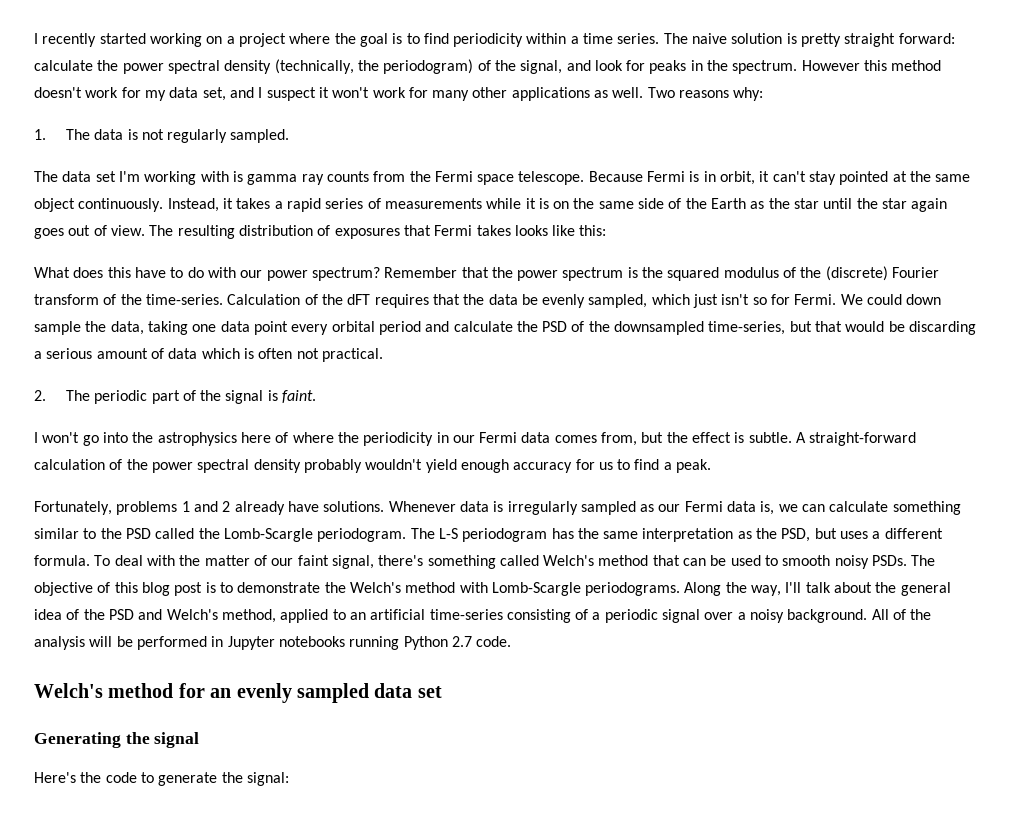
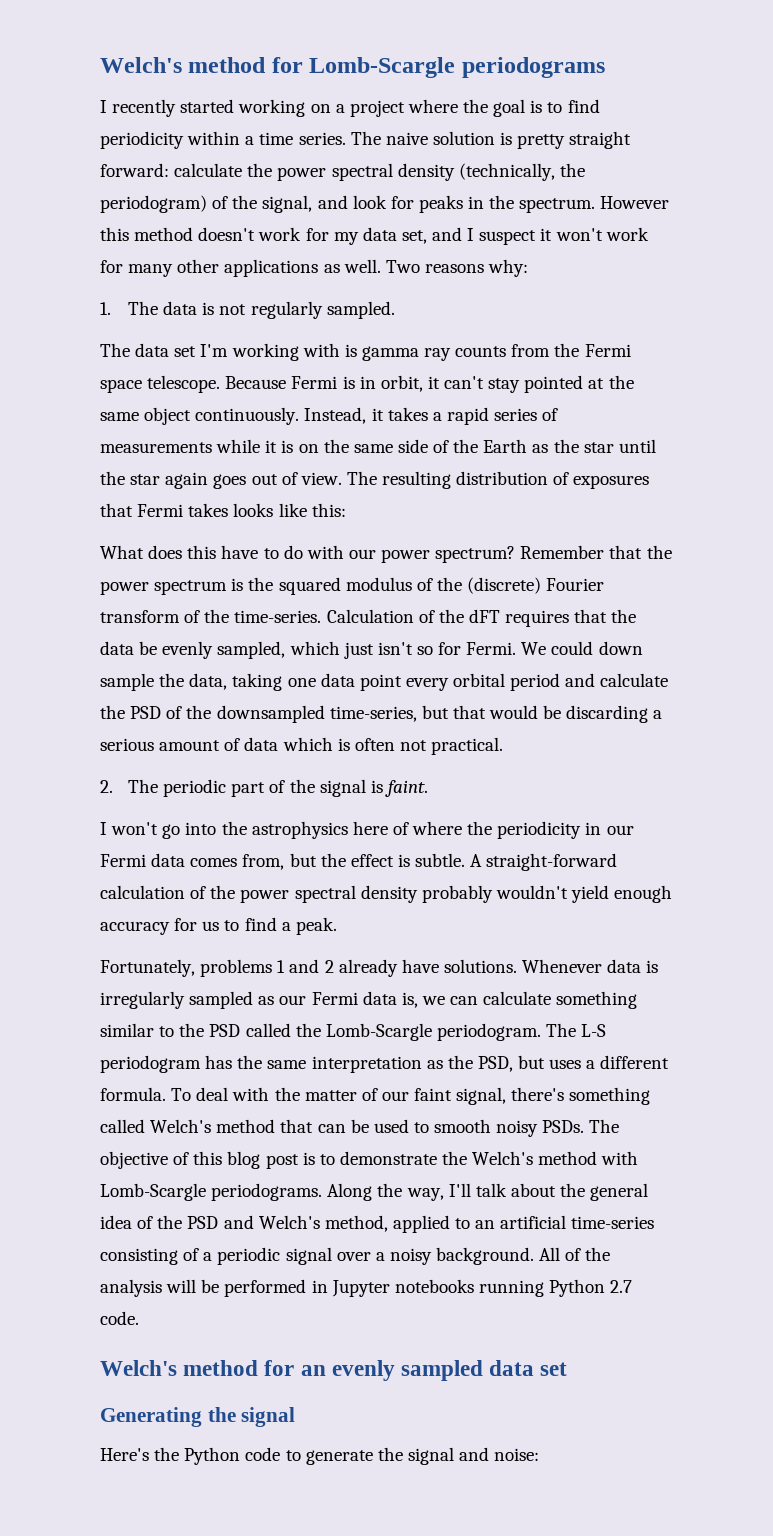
+ Welch's method for Lomb-Scargle periodograms
- Here's the code to generate the signal:
+ Here's the Python code to generate the signal and noise:

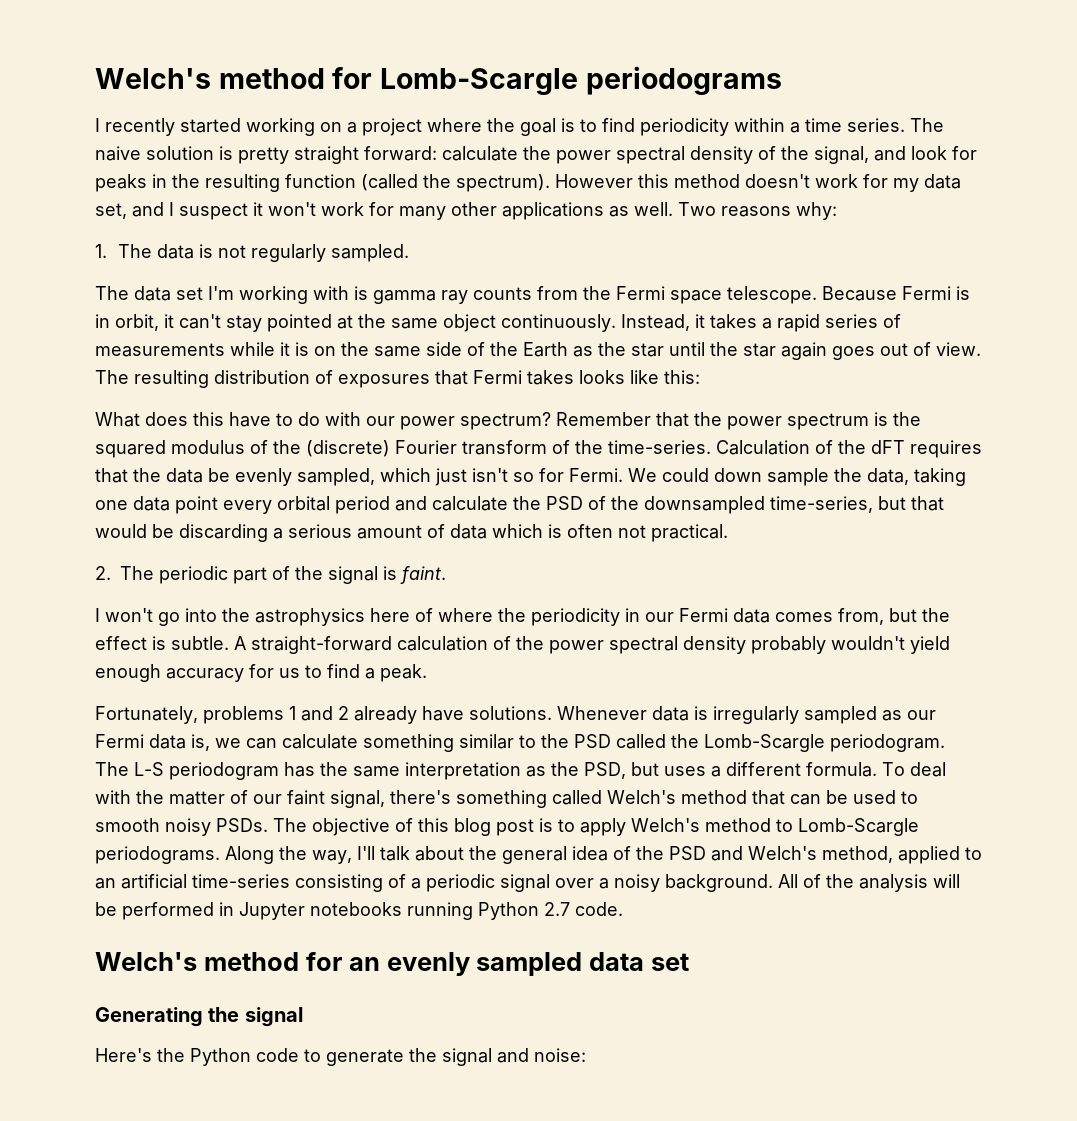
- The naive solution is pretty straight forward: calculate the power spectral density (technically, the periodogram) of the signal, and look for peaks in the spectrum.
+ The naive solution is pretty straight forward: calculate the power spectral density of the signal, and look for peaks in the resulting function (called the spectrum).
- The objective of this blog post is to demonstrate the Welch's method with Lomb-Scargle periodograms.
+ The objective of this blog post is to apply Welch's method to Lomb-Scargle periodograms.

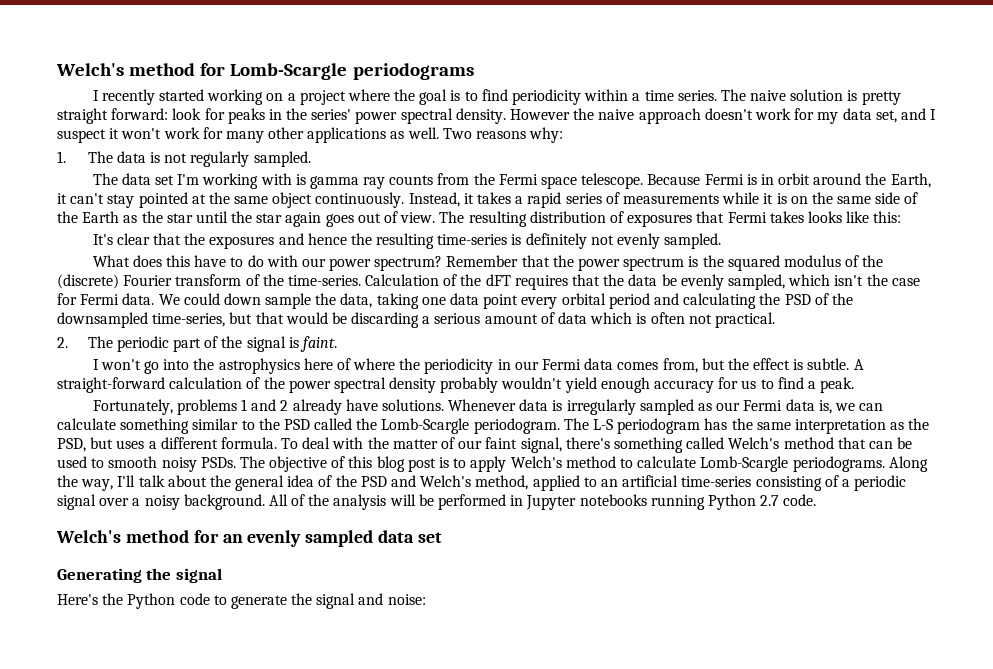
- The naive solution is pretty straight forward: calculate the power spectral density of the signal, and look for peaks in the resulting function (called the spectrum). However this method doesn't work for my data set, and I suspect it won't work for many other applications as well.
+ The naive solution is pretty straight forward: look for peaks in the series' power spectral density. However the naive approach doesn't work for my data set, and I suspect it won't work for many other applications as well.
- Because Fermi is in orbit, it can't stay pointed at the same object continuously.
+ Because Fermi is in orbit around the Earth, it can't stay pointed at the same object continuously.
+ It's clear that the exposures and hence the resulting time-series is definitely not evenly sampled.
- Calculation of the dFT requires that the data be evenly sampled, which just isn't so for Fermi.
+ Calculation of the dFT requires that the data be evenly sampled, which isn't the case for Fermi data.
- We could down sample the data, taking one data point every orbital period and calculate the PSD of the downsampled time-series, but that would be discarding a serious amount of data which is often not practical.
+ We could down sample the data, taking one data point every orbital period and calculating the PSD of the downsampled time-series, but that would be discarding a serious amount of data which is often not practical.
- The objective of this blog post is to apply Welch's method to Lomb-Scargle periodograms.
+ The objective of this blog post is to apply Welch's method to calculate Lomb-Scargle periodograms.

